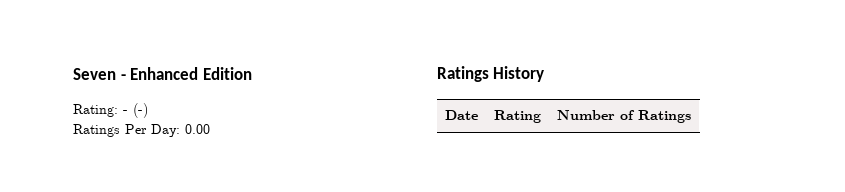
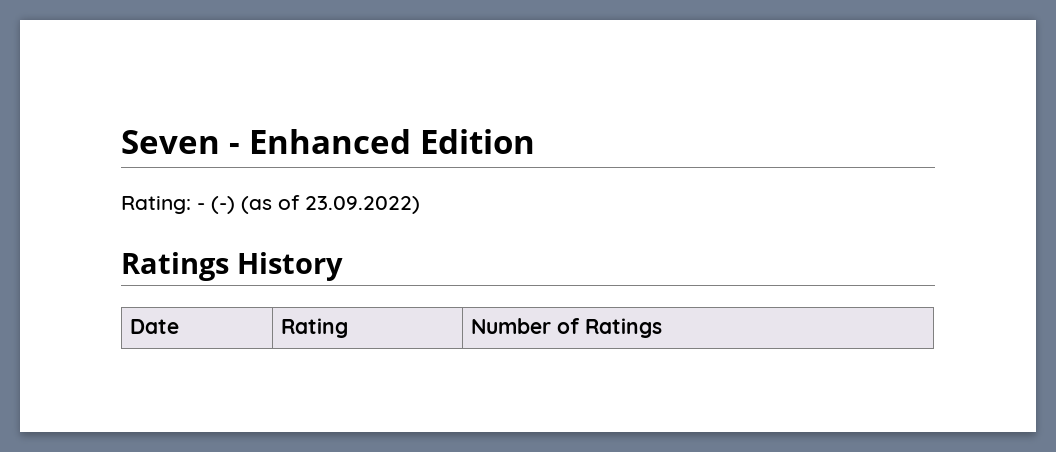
- Rating: - (-)
- Ratings Per Day: 0.00
+ Rating: - (-) (as of 23.09.2022)

